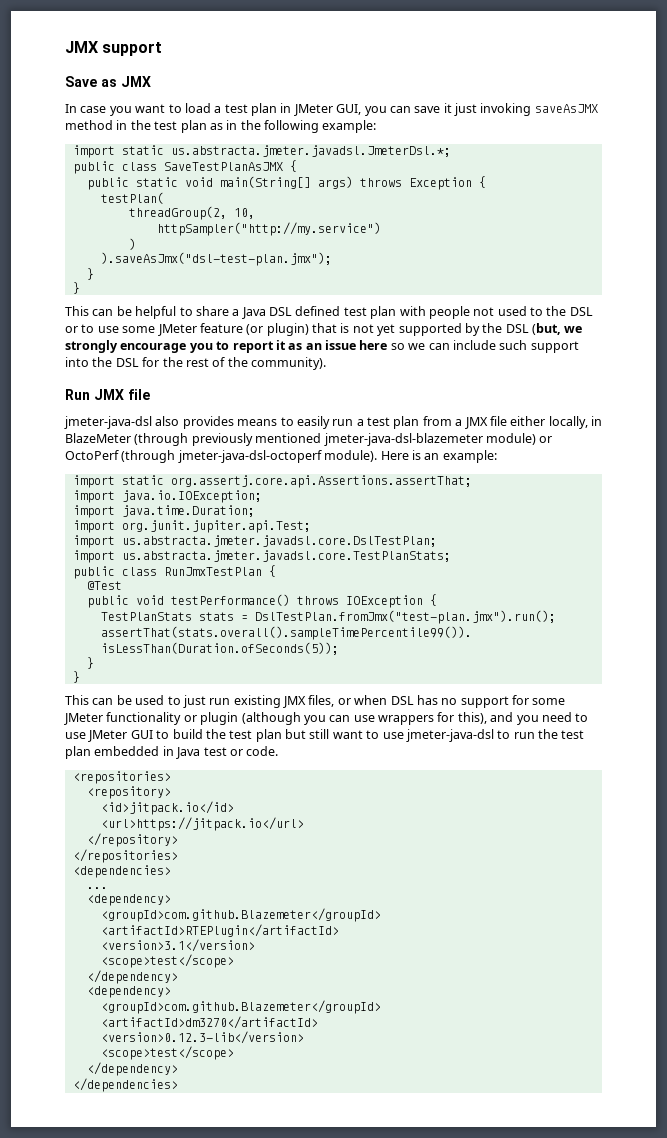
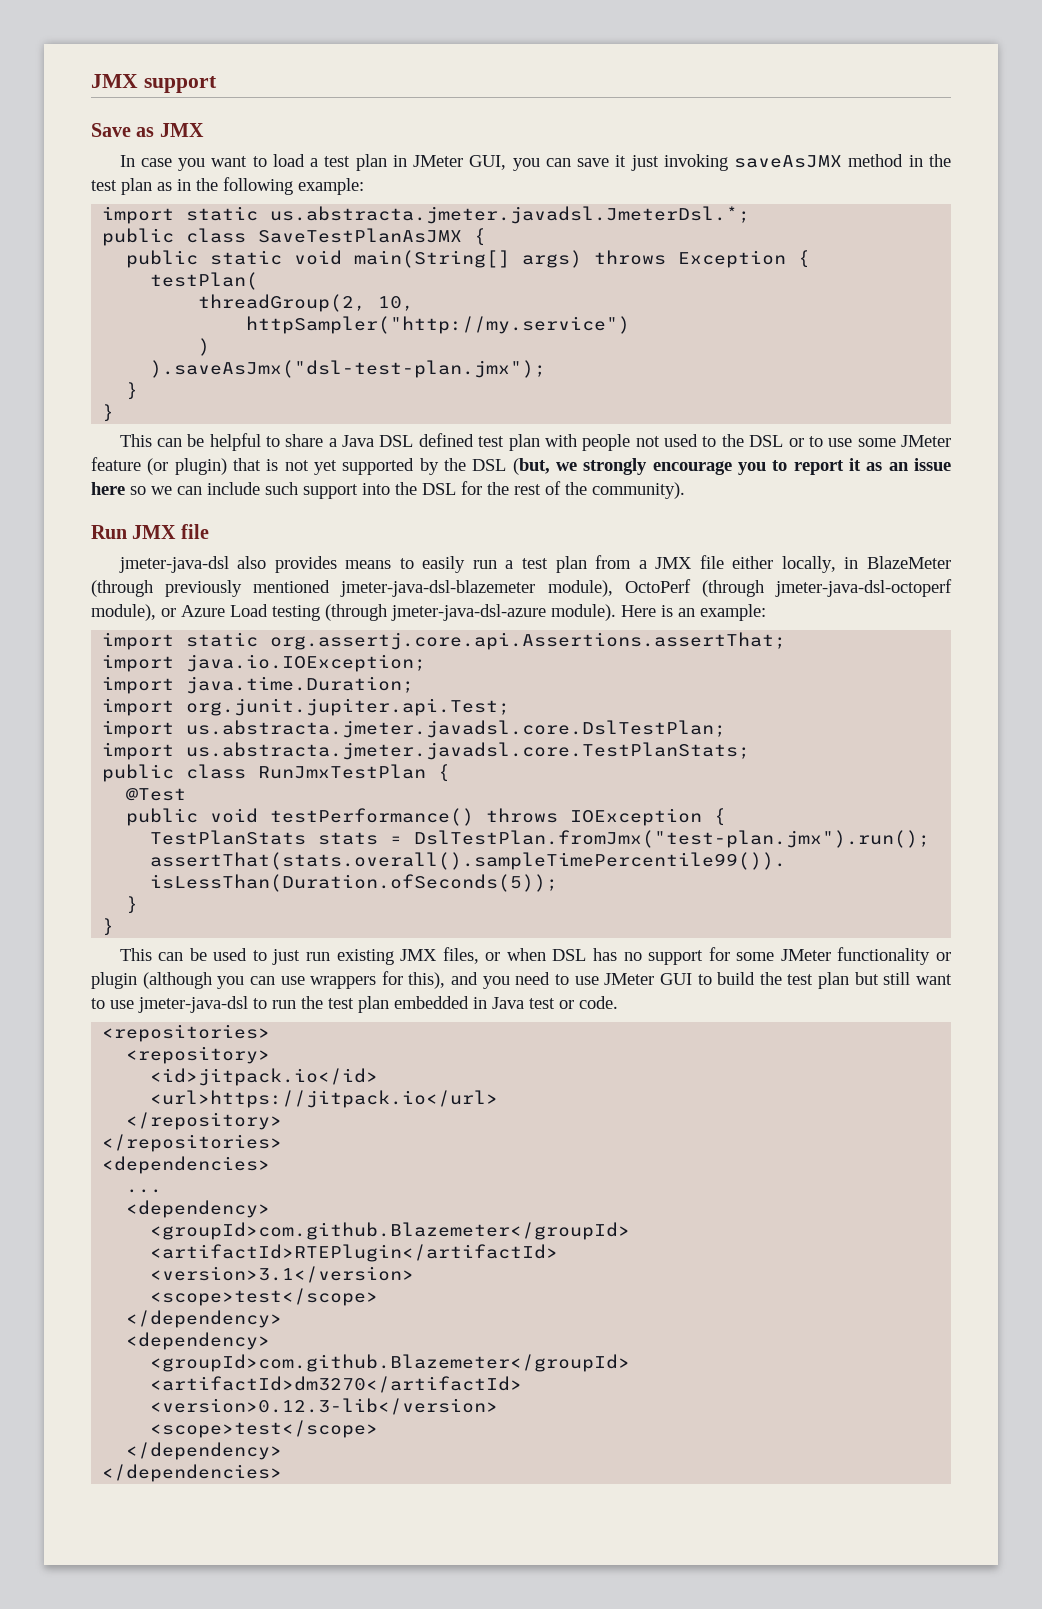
- jmeter-java-dsl also provides means to easily run a test plan from a JMX file either locally, in BlazeMeter (through previously mentioned jmeter-java-dsl-blazemeter module) or OctoPerf (through jmeter-java-dsl-octoperf module).
+ jmeter-java-dsl also provides means to easily run a test plan from a JMX file either locally, in BlazeMeter (through previously mentioned jmeter-java-dsl-blazemeter module), OctoPerf (through jmeter-java-dsl-octoperf module), or Azure Load testing (through jmeter-java-dsl-azure module).

